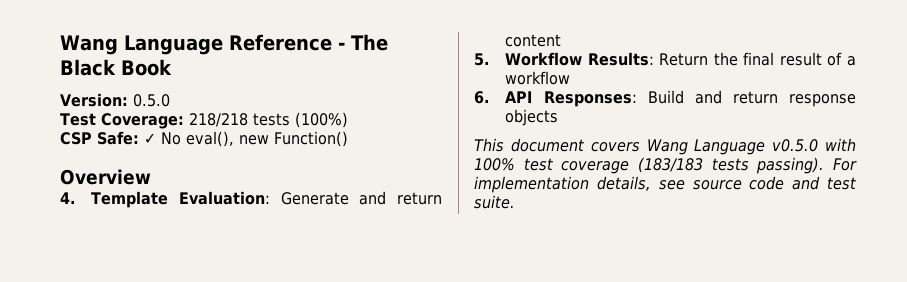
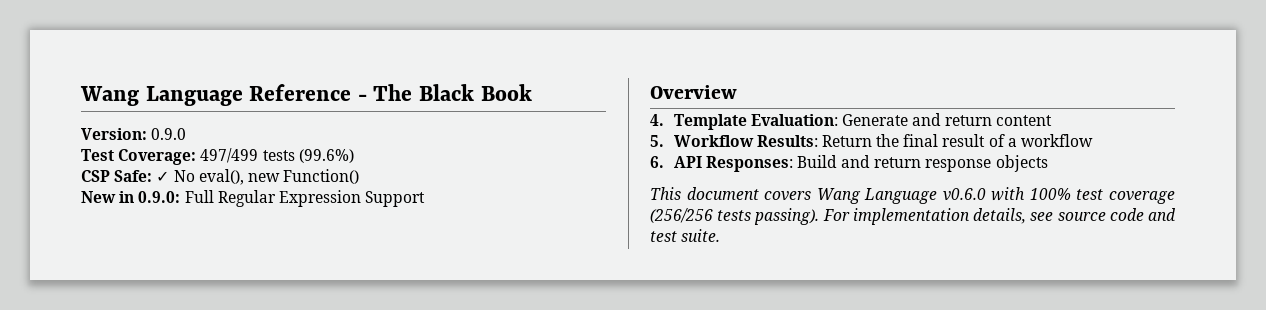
- Version: 0.5.0
+ Version: 0.9.0
- Test Coverage: 218/218 tests (100%)
+ Test Coverage: 497/499 tests (99.6%)
+ New in 0.9.0: Full Regular Expression Support
- This document covers Wang Language v0.5.0 with 100% test coverage (183/183 tests passing).
+ This document covers Wang Language v0.6.0 with 100% test coverage (256/256 tests passing).

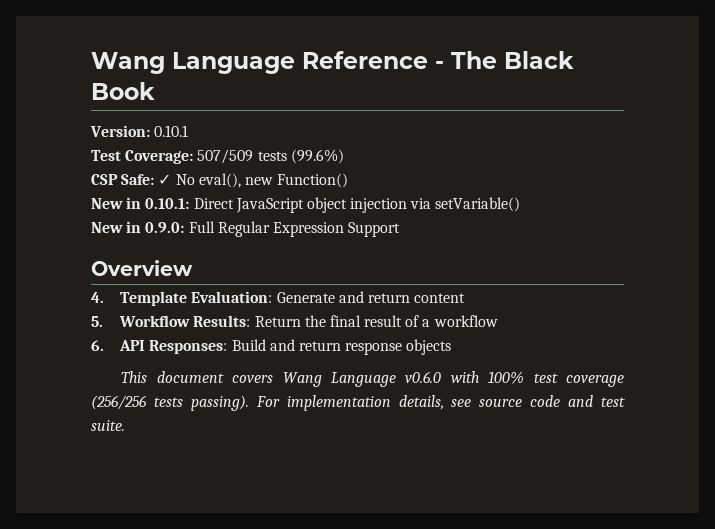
- Version: 0.9.0
+ Version: 0.10.1
- Test Coverage: 497/499 tests (99.6%)
+ Test Coverage: 507/509 tests (99.6%)
+ New in 0.10.1: Direct JavaScript object injection via setVariable()

